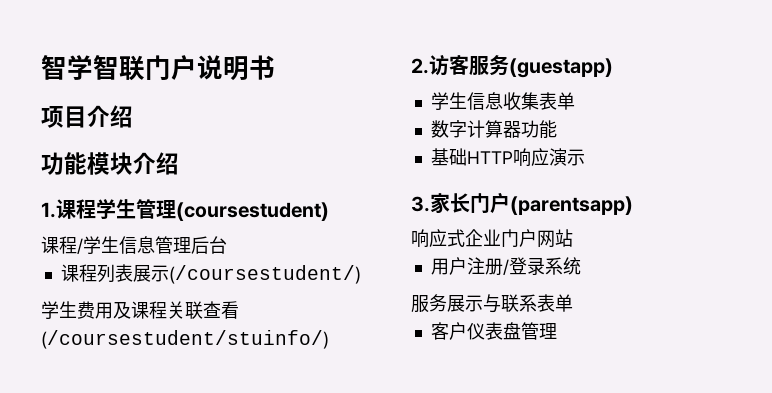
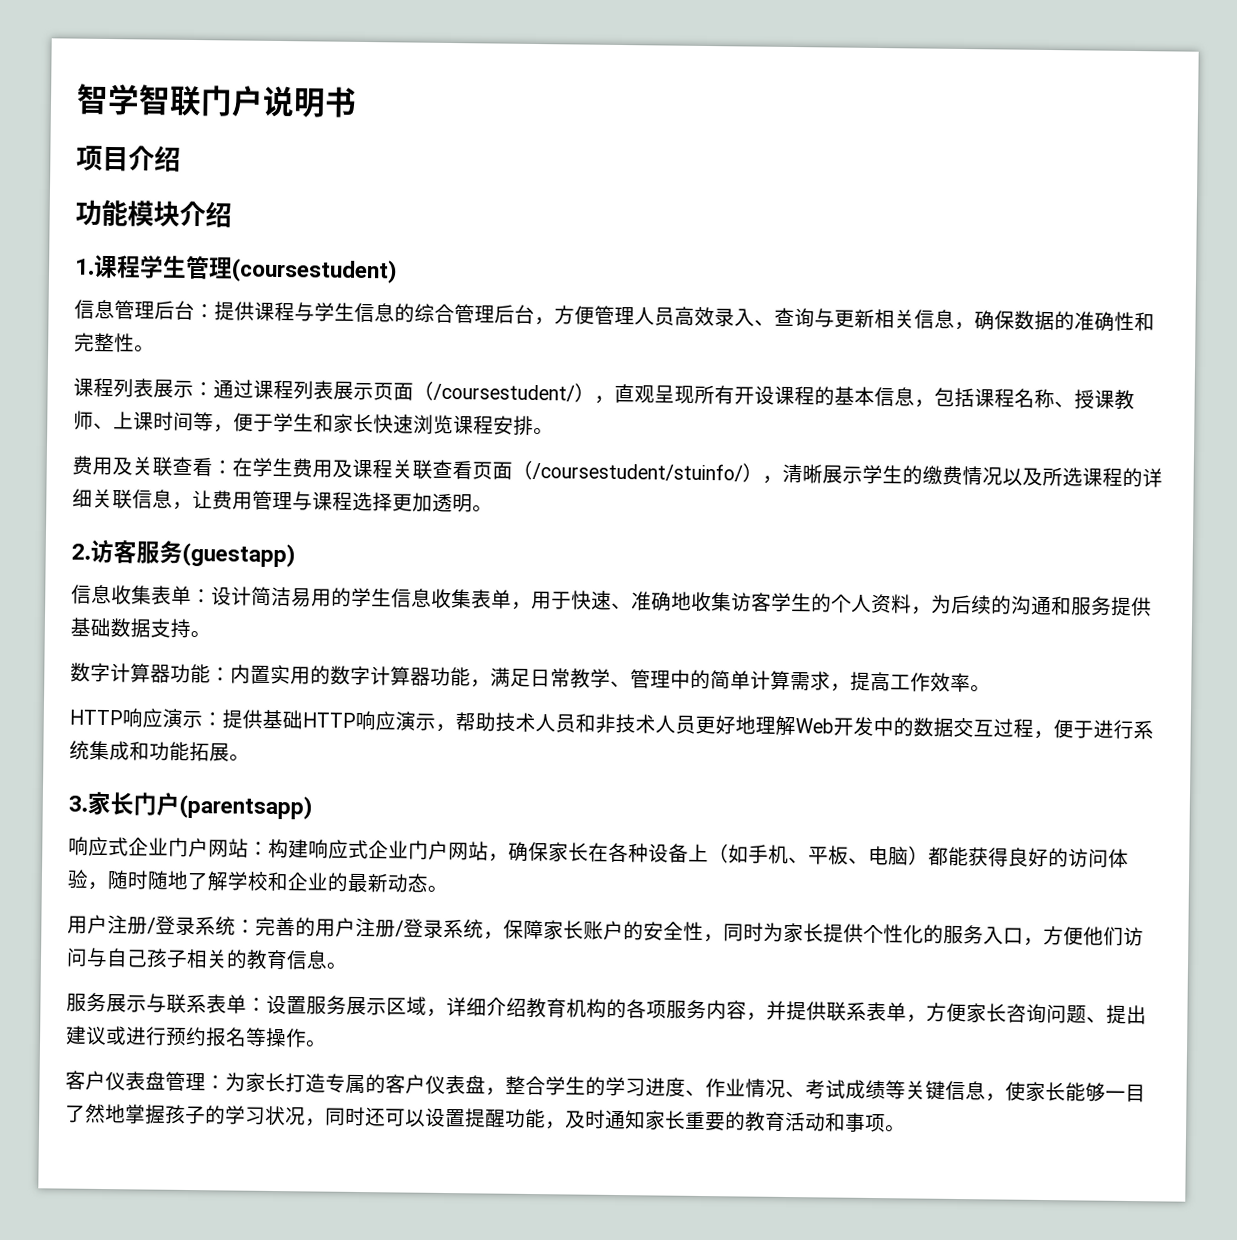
- 课程/学生信息管理后台
- 课程列表展示(/coursestudent/)
- 学生费用及课程关联查看(/coursestudent/stuinfo/)
+ 信息管理后台：提供课程与学生信息的综合管理后台，方便管理人员高效录入、查询与更新相关信息，确保数据的准确性和完整性。
+ 课程列表展示：通过课程列表展示页面（/coursestudent/），直观呈现所有开设课程的基本信息，包括课程名称、授课教师、上课时间等，便于学生和家长快速浏览课程安排。
+ 费用及关联查看：在学生费用及课程关联查看页面（/coursestudent/stuinfo/），清晰展示学生的缴费情况以及所选课程的详细关联信息，让费用管理与课程选择更加透明。
  2.访客服务(guestapp)
- 学生信息收集表单
- 数字计算器功能
- 基础HTTP响应演示
+ 信息收集表单：设计简洁易用的学生信息收集表单，用于快速、准确地收集访客学生的个人资料，为后续的沟通和服务提供基础数据支持。
+ 数字计算器功能：内置实用的数字计算器功能，满足日常教学、管理中的简单计算需求，提高工作效率。
+ HTTP响应演示：提供基础HTTP响应演示，帮助技术人员和非技术人员更好地理解Web开发中的数据交互过程，便于进行系统集成和功能拓展。
- 响应式企业门户网站
- 用户注册/登录系统
+ 响应式企业门户网站：构建响应式企业门户网站，确保家长在各种设备上（如手机、平板、电脑）都能获得良好的访问体验，随时随地了解学校和企业的最新动态。
+ 用户注册/登录系统：完善的用户注册/登录系统，保障家长账户的安全性，同时为家长提供个性化的服务入口，方便他们访问与自己孩子相关的教育信息。
- 服务展示与联系表单
- 客户仪表盘管理
+ 服务展示与联系表单：设置服务展示区域，详细介绍教育机构的各项服务内容，并提供联系表单，方便家长咨询问题、提出建议或进行预约报名等操作。
+ 客户仪表盘管理：为家长打造专属的客户仪表盘，整合学生的学习进度、作业情况、考试成绩等关键信息，使家长能够一目了然地掌握孩子的学习状况，同时还可以设置提醒功能，及时通知家长重要的教育活动和事项。

